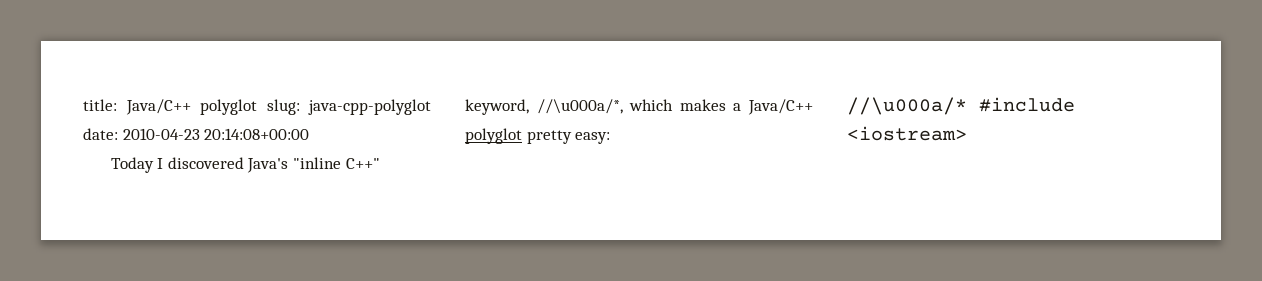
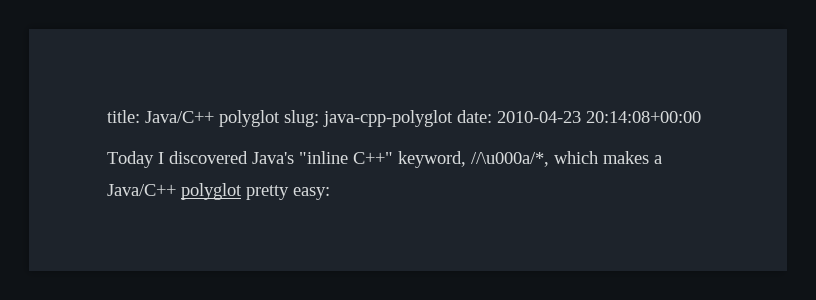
- //\u000a/* #include <iostream>

